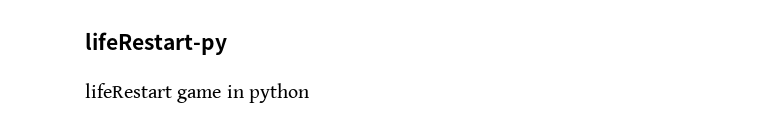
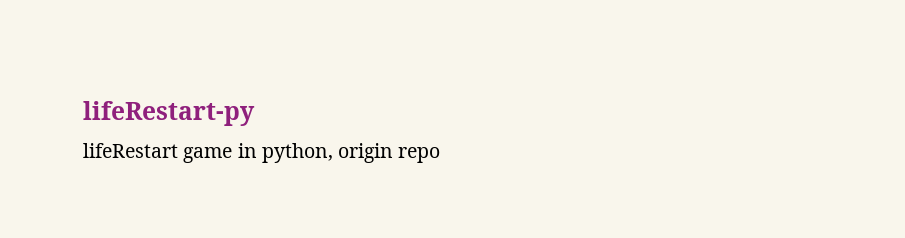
- lifeRestart game in python
+ lifeRestart game in python, origin repo

